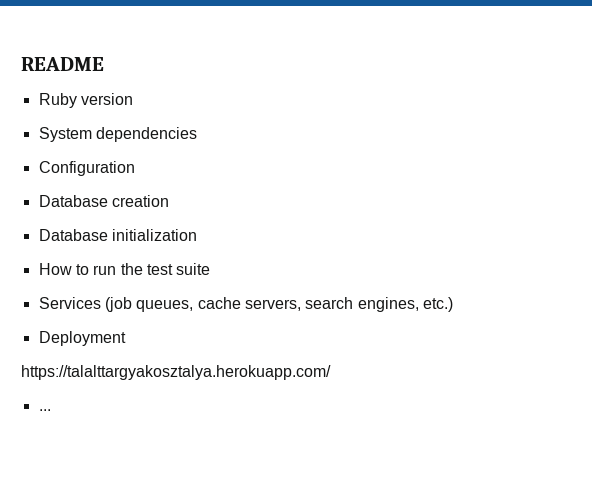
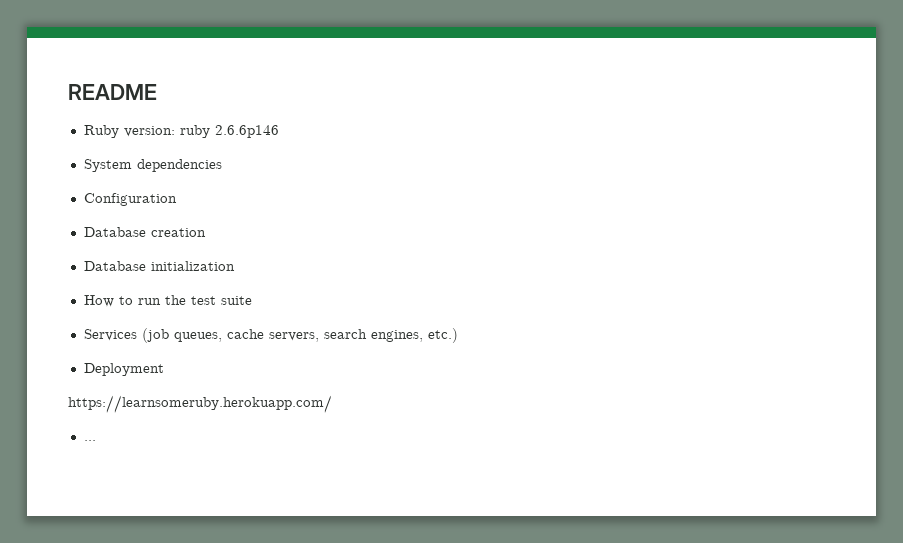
- Ruby version
+ Ruby version: ruby 2.6.6p146
- https://talalttargyakosztalya.herokuapp.com/
+ https://learnsomeruby.herokuapp.com/

